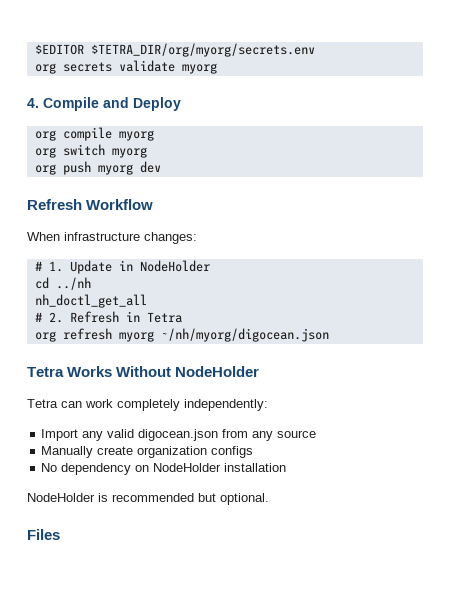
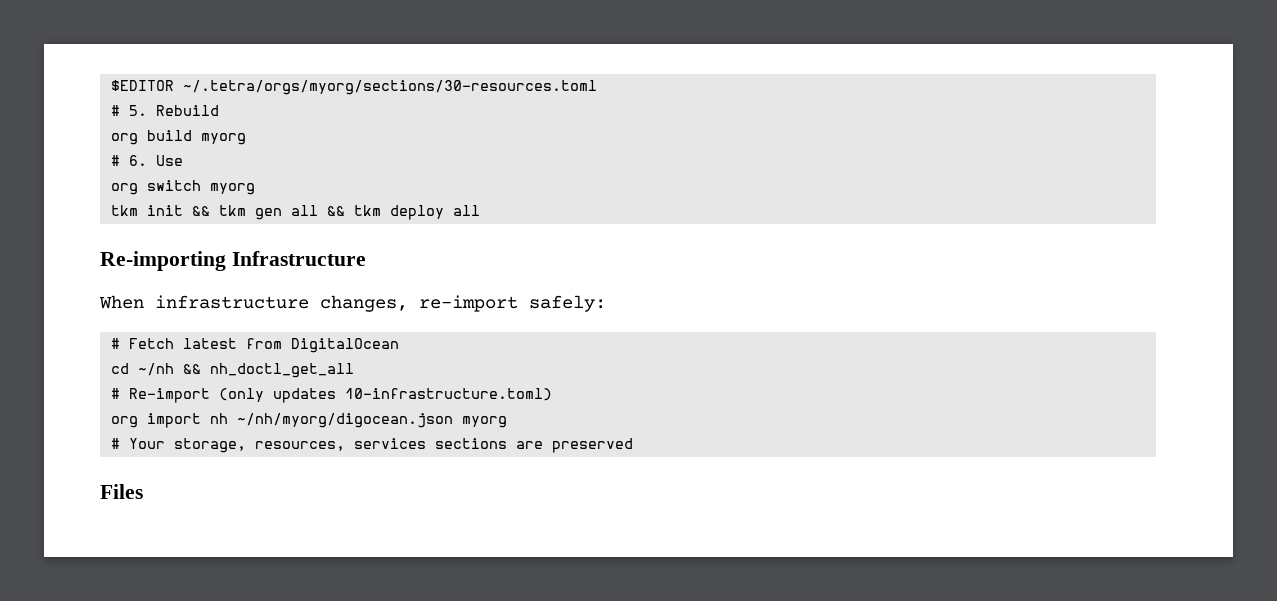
- $EDITOR $TETRA_DIR/org/myorg/secrets.env
- org secrets validate myorg
- 4. Compile and Deploy
- org compile myorg
+ $EDITOR ~/.tetra/orgs/myorg/sections/30-resources.toml
+ # 5. Rebuild
+ org build myorg
+ # 6. Use
  org switch myorg
- org push myorg dev
- Refresh Workflow
- When infrastructure changes:
- # 1. Update in NodeHolder
+ tkm init && tkm gen all && tkm deploy all
+ Re-importing Infrastructure
+ When infrastructure changes, re-import safely:
+ # Fetch latest from DigitalOcean
- cd ../nh
- nh_doctl_get_all
+ cd ~/nh && nh_doctl_get_all
- # 2. Refresh in Tetra
- org refresh myorg ~/nh/myorg/digocean.json
- Tetra Works Without NodeHolder
- Tetra can work completely independently:
- Import any valid digocean.json from any source
- Manually create organization configs
- No dependency on NodeHolder installation
- NodeHolder is recommended but optional.
+ # Re-import (only updates 10-infrastructure.toml)
+ org import nh ~/nh/myorg/digocean.json myorg
+ # Your storage, resources, services sections are preserved

